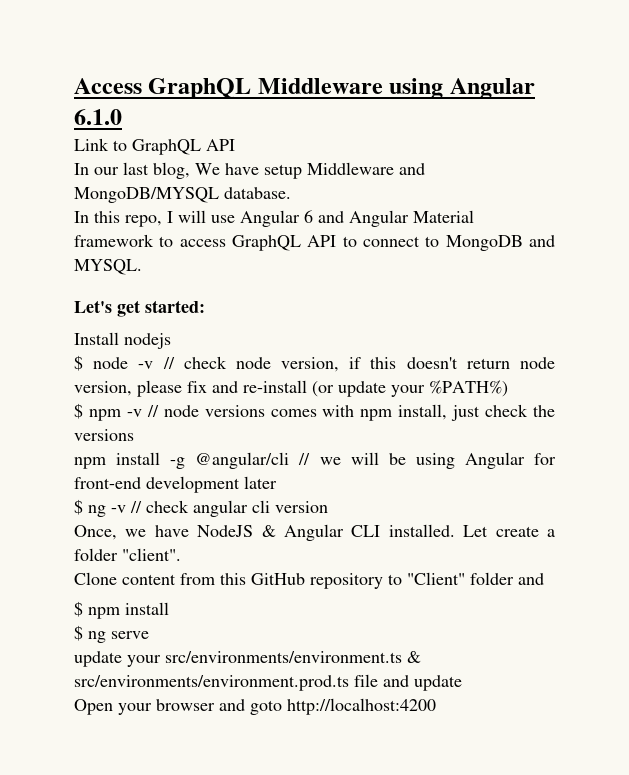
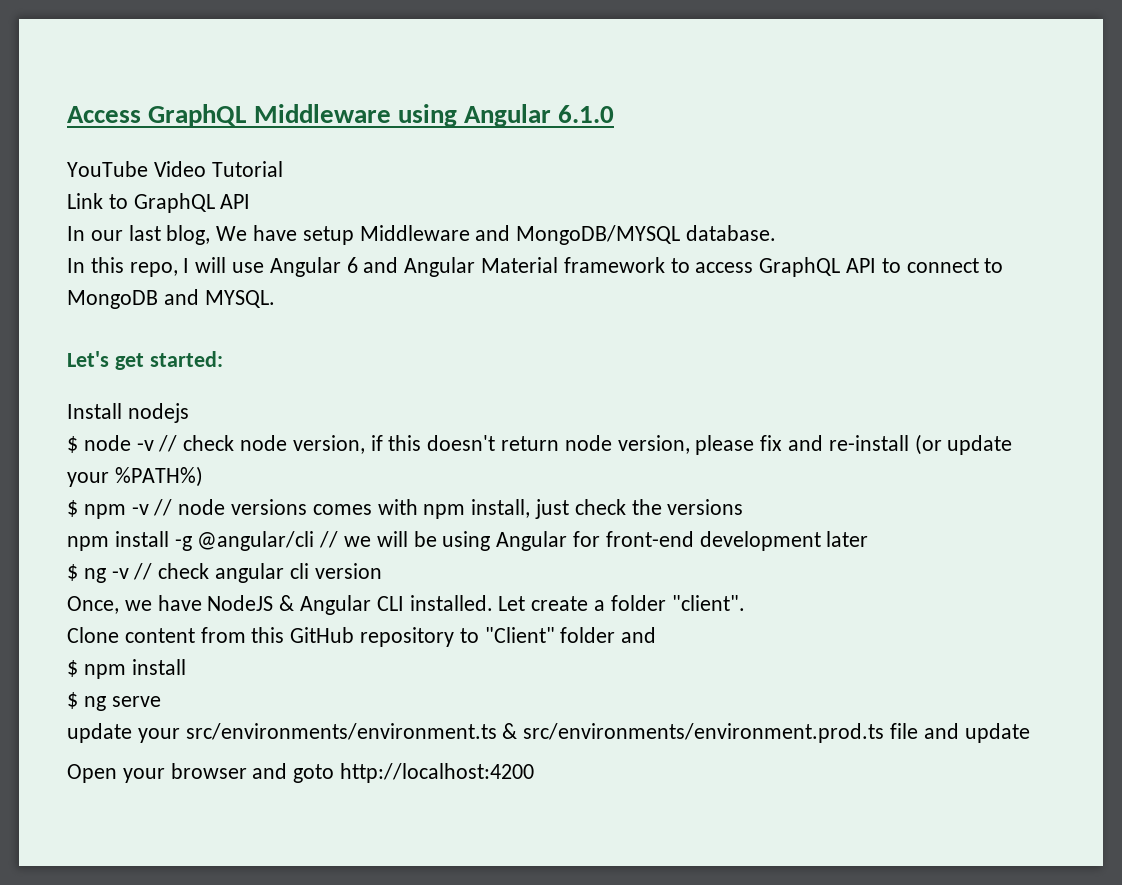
+ YouTube Video Tutorial

